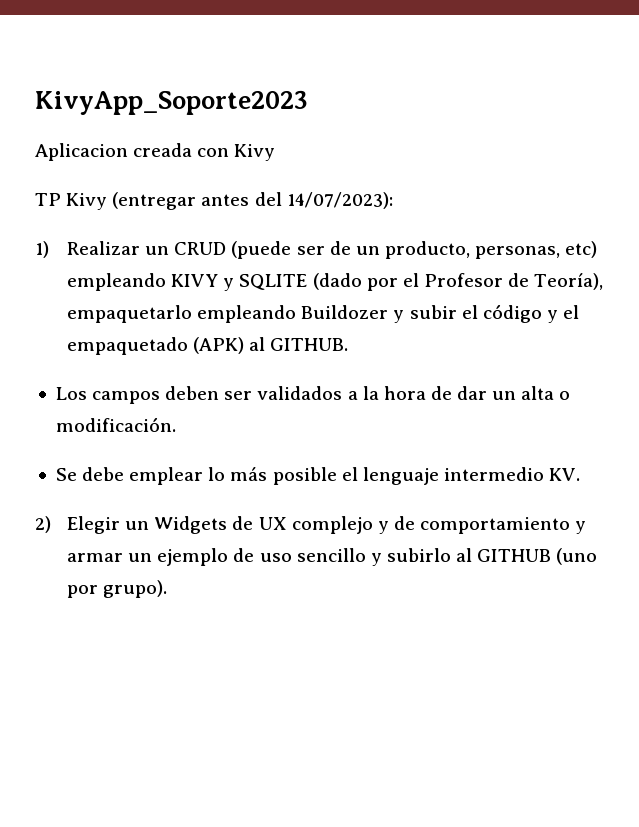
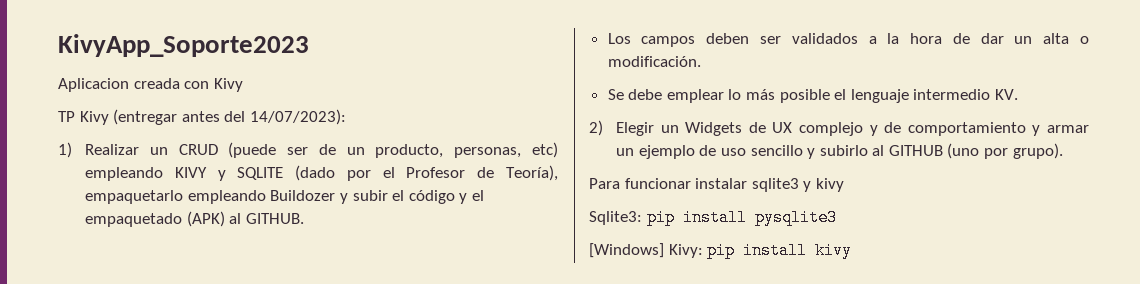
+ Para funcionar instalar sqlite3 y kivy
+ Sqlite3: pip install pysqlite3
+ [Windows] Kivy: pip install kivy

